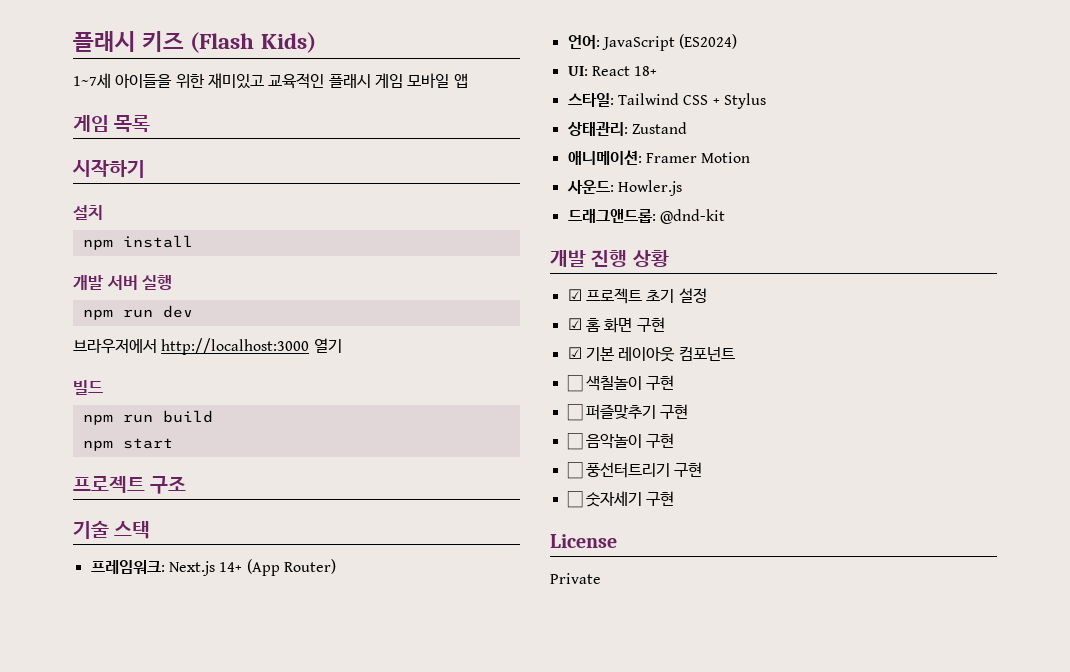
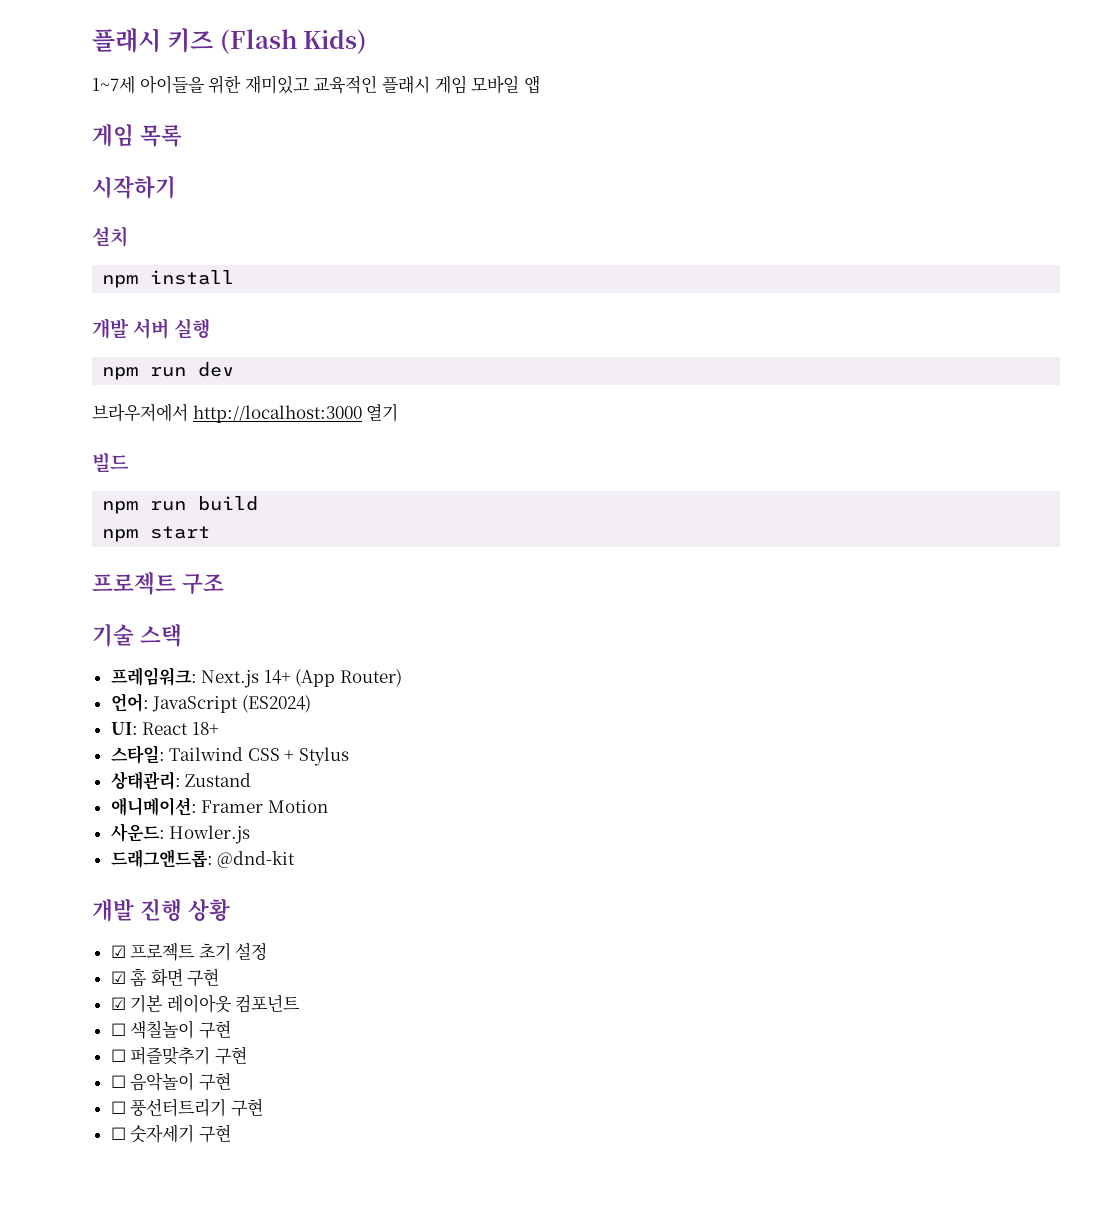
- License
- Private

